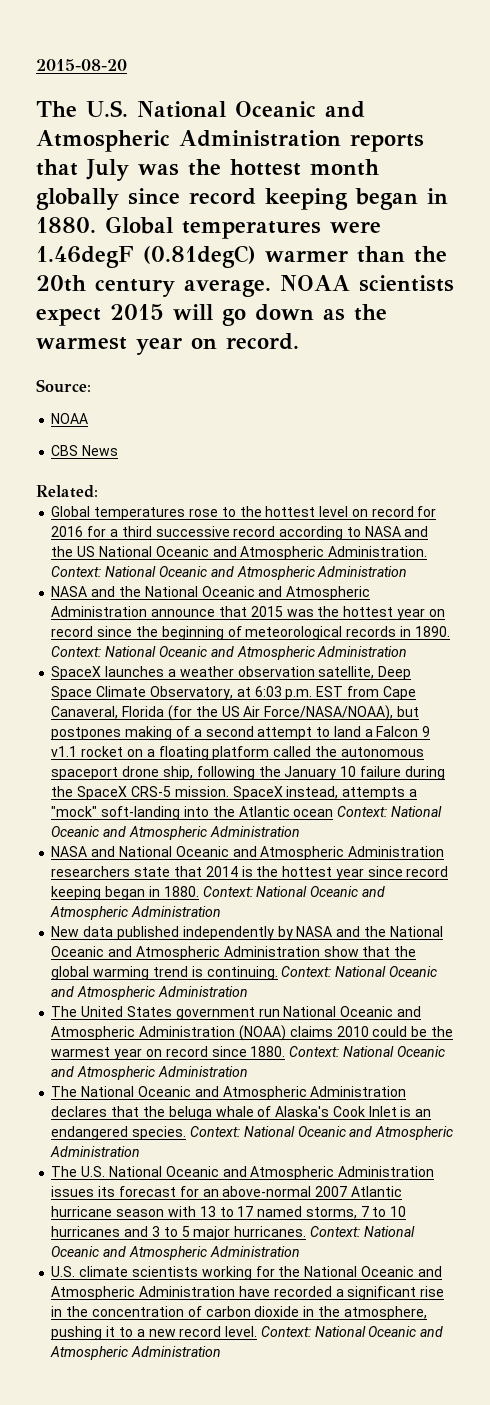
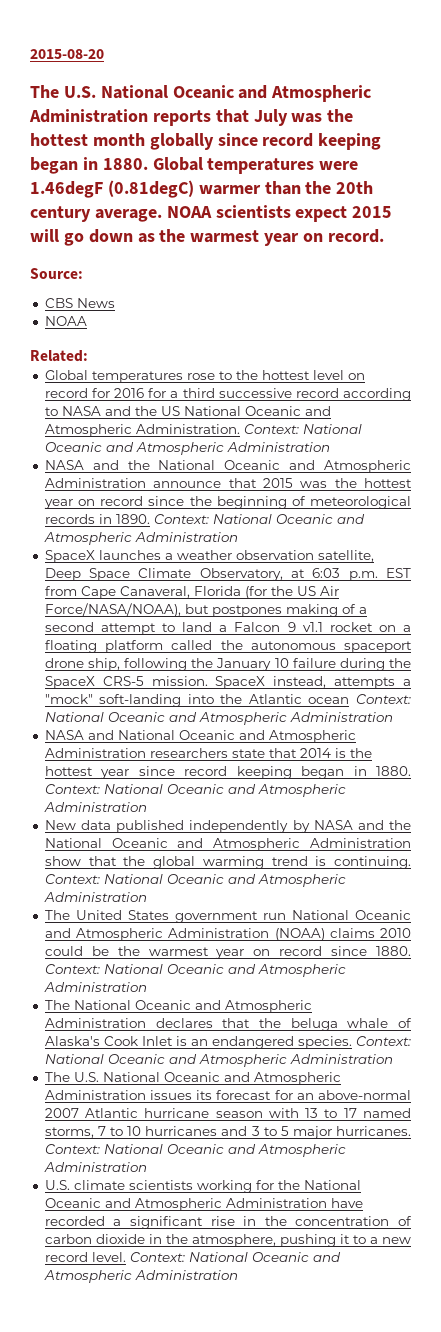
  Source:
- NOAA
  CBS News
+ NOAA

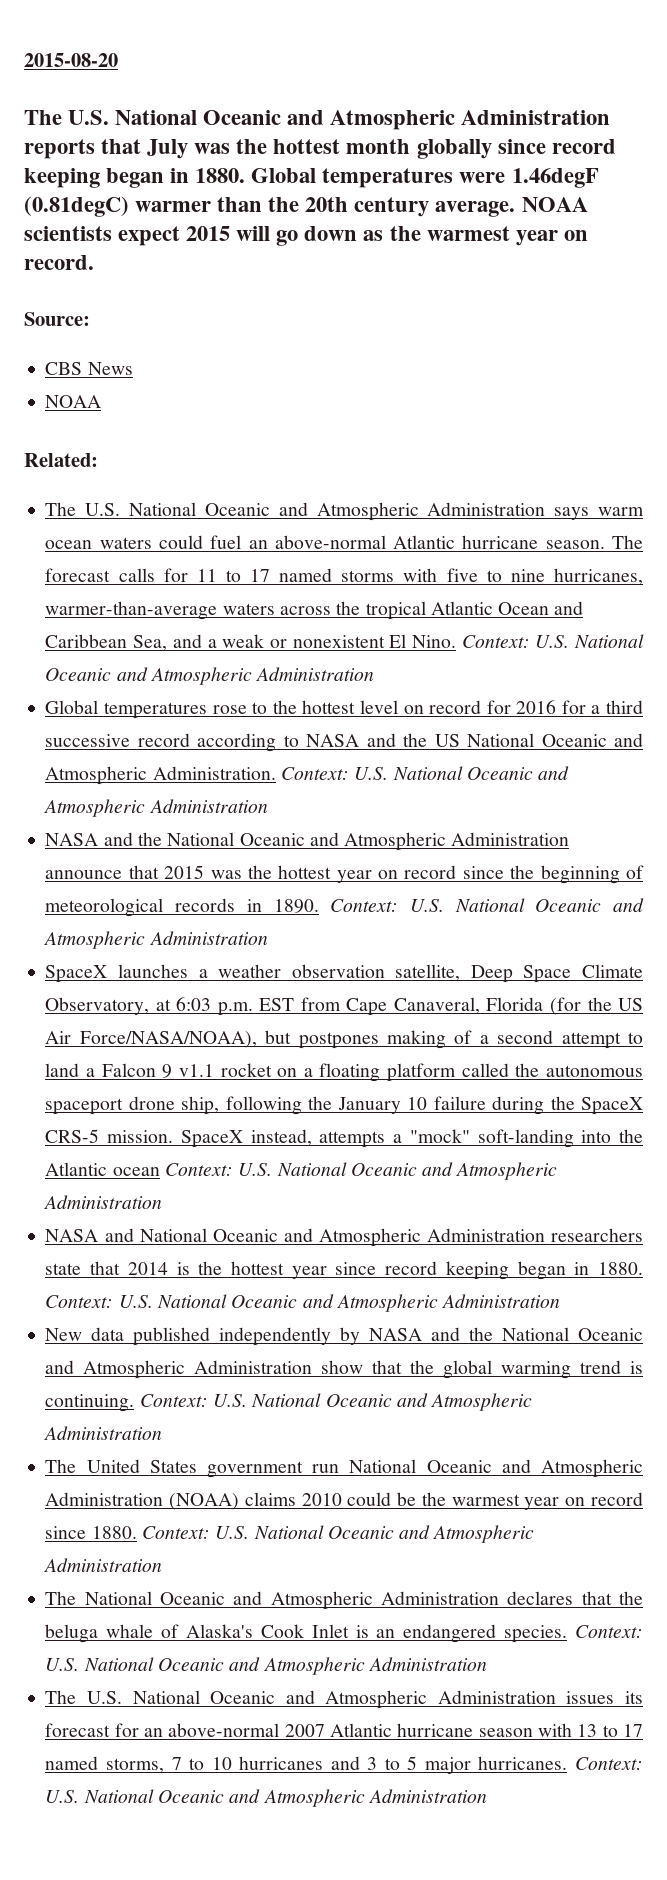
+ The U.S. National Oceanic and Atmospheric Administration says warm ocean waters could fuel an above-normal Atlantic hurricane season. The forecast calls for 11 to 17 named storms with five to nine hurricanes, warmer-than-average waters across the tropical Atlantic Ocean and Caribbean Sea, and a weak or nonexistent El Nino. Context: U.S. National Oceanic and Atmospheric Administration
- Global temperatures rose to the hottest level on record for 2016 for a third successive record according to NASA and the US National Oceanic and Atmospheric Administration. Context: National Oceanic and Atmospheric Administration
+ Global temperatures rose to the hottest level on record for 2016 for a third successive record according to NASA and the US National Oceanic and Atmospheric Administration. Context: U.S. National Oceanic and Atmospheric Administration
- NASA and the National Oceanic and Atmospheric Administration announce that 2015 was the hottest year on record since the beginning of meteorological records in 1890. Context: National Oceanic and Atmospheric Administration
+ NASA and the National Oceanic and Atmospheric Administration announce that 2015 was the hottest year on record since the beginning of meteorological records in 1890. Context: U.S. National Oceanic and Atmospheric Administration
- SpaceX instead, attempts a "mock" soft-landing into the Atlantic ocean Context: National Oceanic and Atmospheric Administration
+ SpaceX instead, attempts a "mock" soft-landing into the Atlantic ocean Context: U.S. National Oceanic and Atmospheric Administration
- NASA and National Oceanic and Atmospheric Administration researchers state that 2014 is the hottest year since record keeping began in 1880. Context: National Oceanic and Atmospheric Administration
+ NASA and National Oceanic and Atmospheric Administration researchers state that 2014 is the hottest year since record keeping began in 1880. Context: U.S. National Oceanic and Atmospheric Administration
- New data published independently by NASA and the National Oceanic and Atmospheric Administration show that the global warming trend is continuing. Context: National Oceanic and Atmospheric Administration
+ New data published independently by NASA and the National Oceanic and Atmospheric Administration show that the global warming trend is continuing. Context: U.S. National Oceanic and Atmospheric Administration
- The United States government run National Oceanic and Atmospheric Administration (NOAA) claims 2010 could be the warmest year on record since 1880. Context: National Oceanic and Atmospheric Administration
+ The United States government run National Oceanic and Atmospheric Administration (NOAA) claims 2010 could be the warmest year on record since 1880. Context: U.S. National Oceanic and Atmospheric Administration
- The National Oceanic and Atmospheric Administration declares that the beluga whale of Alaska's Cook Inlet is an endangered species. Context: National Oceanic and Atmospheric Administration
+ The National Oceanic and Atmospheric Administration declares that the beluga whale of Alaska's Cook Inlet is an endangered species. Context: U.S. National Oceanic and Atmospheric Administration
- The U.S. National Oceanic and Atmospheric Administration issues its forecast for an above-normal 2007 Atlantic hurricane season with 13 to 17 named storms, 7 to 10 hurricanes and 3 to 5 major hurricanes. Context: National Oceanic and Atmospheric Administration
- U.S. climate scientists working for the National Oceanic and Atmospheric Administration have recorded a significant rise in the concentration of carbon dioxide in the atmosphere, pushing it to a new record level. Context: National Oceanic and Atmospheric Administration
+ The U.S. National Oceanic and Atmospheric Administration issues its forecast for an above-normal 2007 Atlantic hurricane season with 13 to 17 named storms, 7 to 10 hurricanes and 3 to 5 major hurricanes. Context: U.S. National Oceanic and Atmospheric Administration

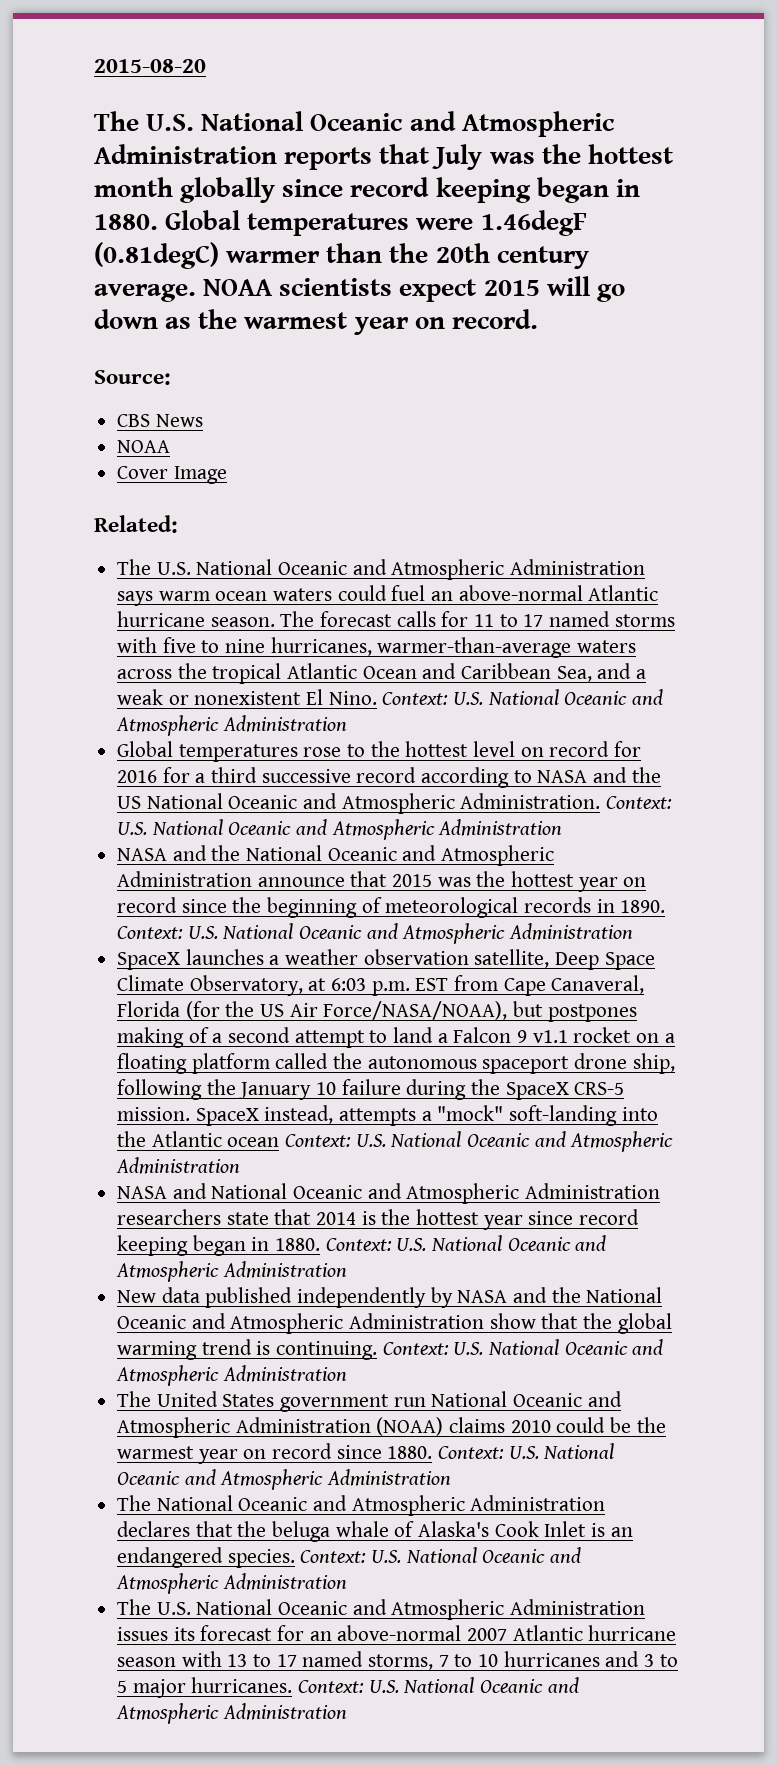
+ Cover Image

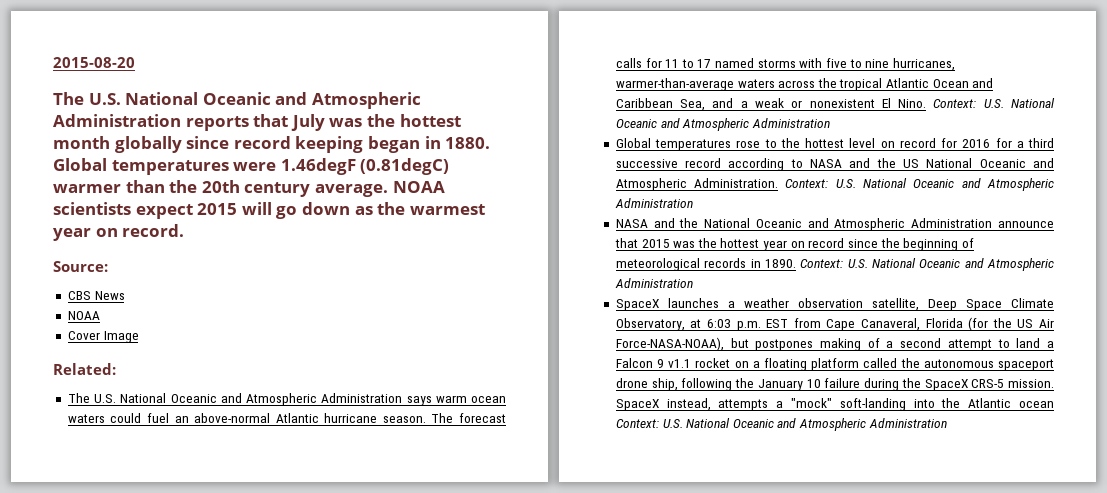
- SpaceX launches a weather observation satellite, Deep Space Climate Observatory, at 6:03 p.m. EST from Cape Canaveral, Florida (for the US Air Force/NASA/NOAA), but postpones making of a second attempt to land a Falcon 9 v1.1 rocket on a floating platform called the autonomous spaceport drone ship, following the January 10 failure during the SpaceX CRS-5 mission.
+ SpaceX launches a weather observation satellite, Deep Space Climate Observatory, at 6:03 p.m. EST from Cape Canaveral, Florida (for the US Air Force-NASA-NOAA), but postpones making of a second attempt to land a Falcon 9 v1.1 rocket on a floating platform called the autonomous spaceport drone ship, following the January 10 failure during the SpaceX CRS-5 mission.
- NASA and National Oceanic and Atmospheric Administration researchers state that 2014 is the hottest year since record keeping began in 1880. Context: U.S. National Oceanic and Atmospheric Administration
- New data published independently by NASA and the National Oceanic and Atmospheric Administration show that the global warming trend is continuing. Context: U.S. National Oceanic and Atmospheric Administration
- The United States government run National Oceanic and Atmospheric Administration (NOAA) claims 2010 could be the warmest year on record since 1880. Context: U.S. National Oceanic and Atmospheric Administration
- The National Oceanic and Atmospheric Administration declares that the beluga whale of Alaska's Cook Inlet is an endangered species. Context: U.S. National Oceanic and Atmospheric Administration
- The U.S. National Oceanic and Atmospheric Administration issues its forecast for an above-normal 2007 Atlantic hurricane season with 13 to 17 named storms, 7 to 10 hurricanes and 3 to 5 major hurricanes. Context: U.S. National Oceanic and Atmospheric Administration

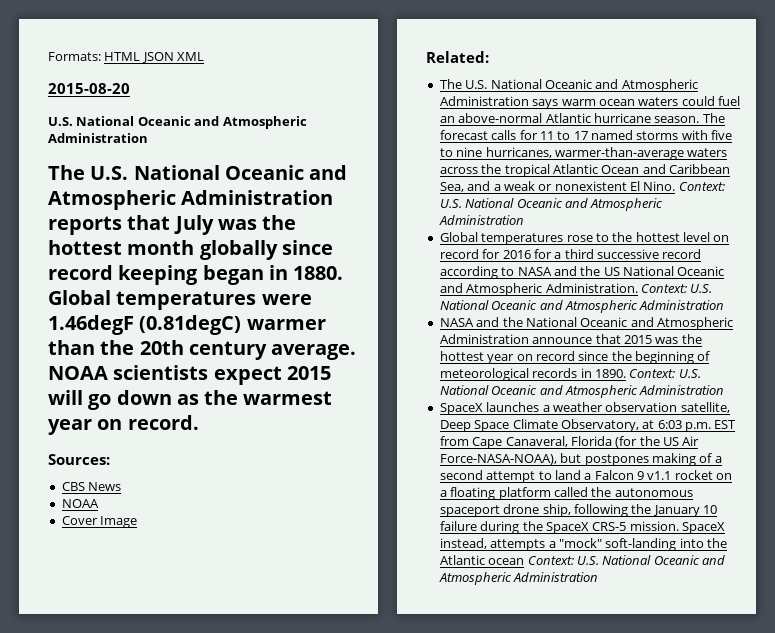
+ Formats: HTML JSON XML
  2015-08-20
+ U.S. National Oceanic and Atmospheric Administration
- Source:
+ Sources:

